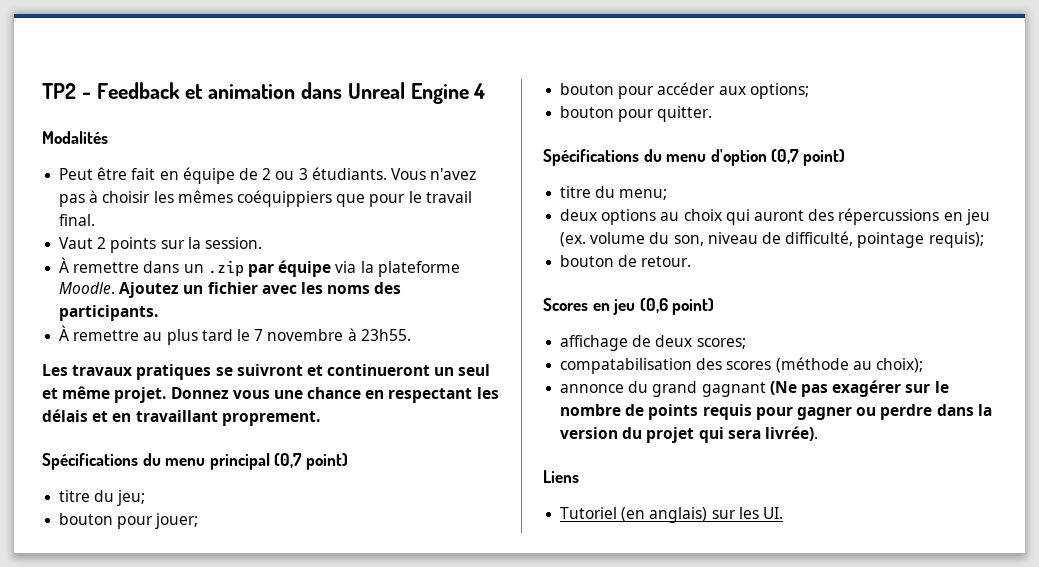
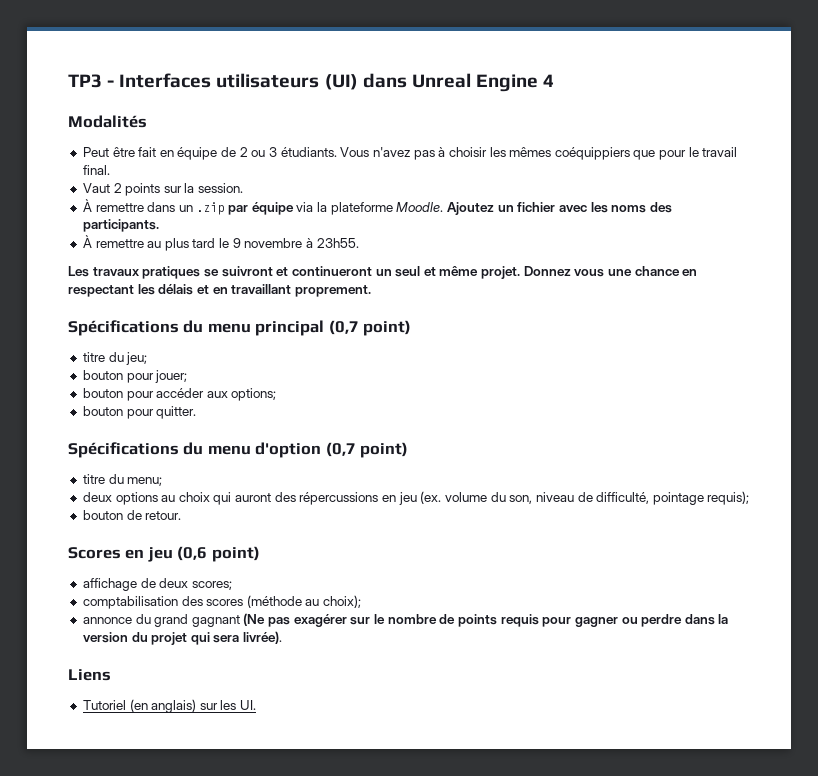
- TP2 - Feedback et animation dans Unreal Engine 4
+ TP3 - Interfaces utilisateurs (UI) dans Unreal Engine 4
- À remettre au plus tard le 7 novembre à 23h55.
+ À remettre au plus tard le 9 novembre à 23h55.
- compatabilisation des scores (méthode au choix);
+ comptabilisation des scores (méthode au choix);

